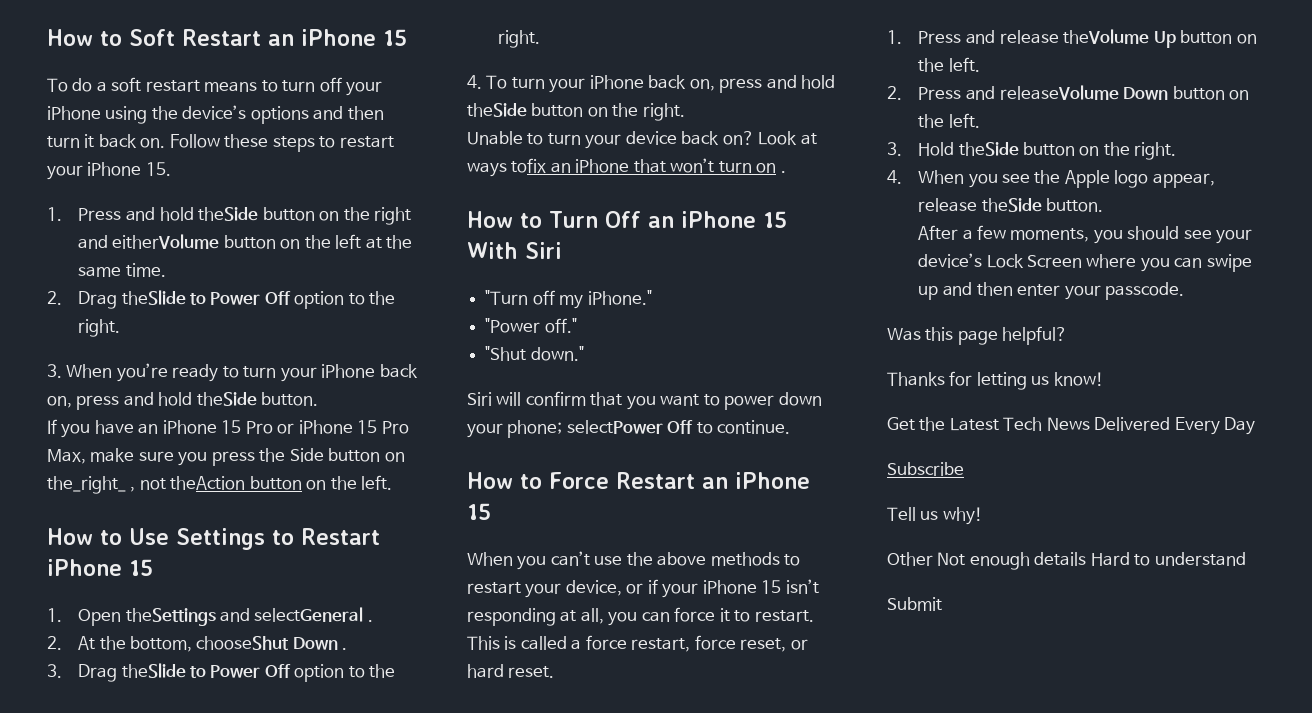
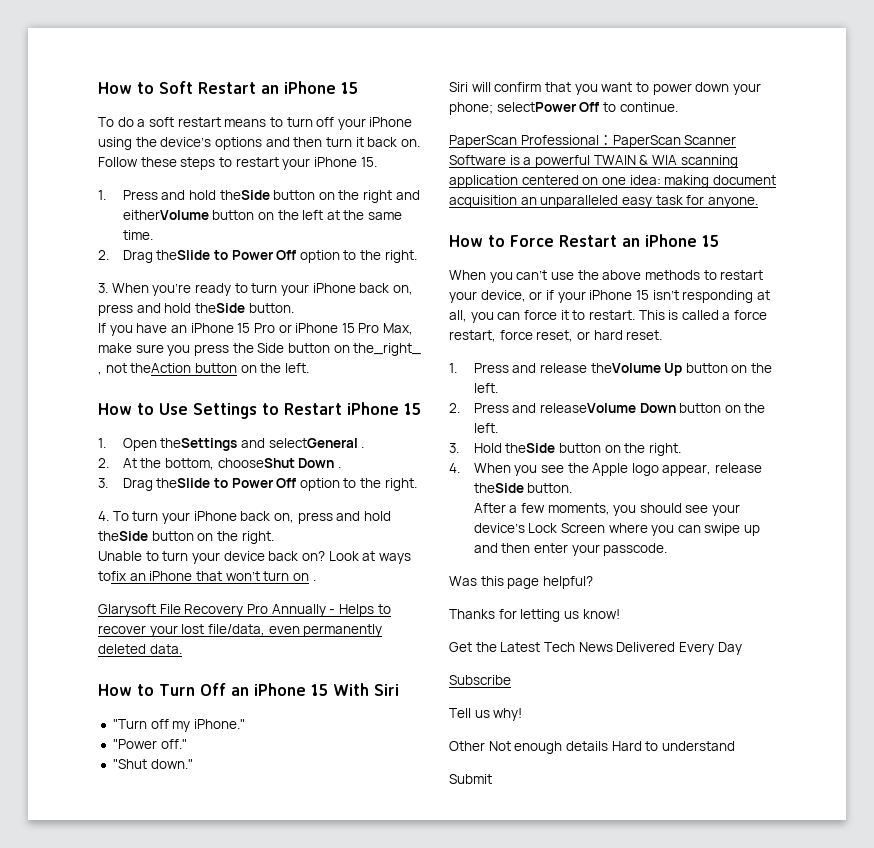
+ Glarysoft File Recovery Pro Annually - Helps to recover your lost file/data, even permanently deleted data.
+ PaperScan Professional：PaperScan Scanner Software is a powerful TWAIN & WIA scanning application centered on one idea: making document acquisition an unparalleled easy task for anyone.

